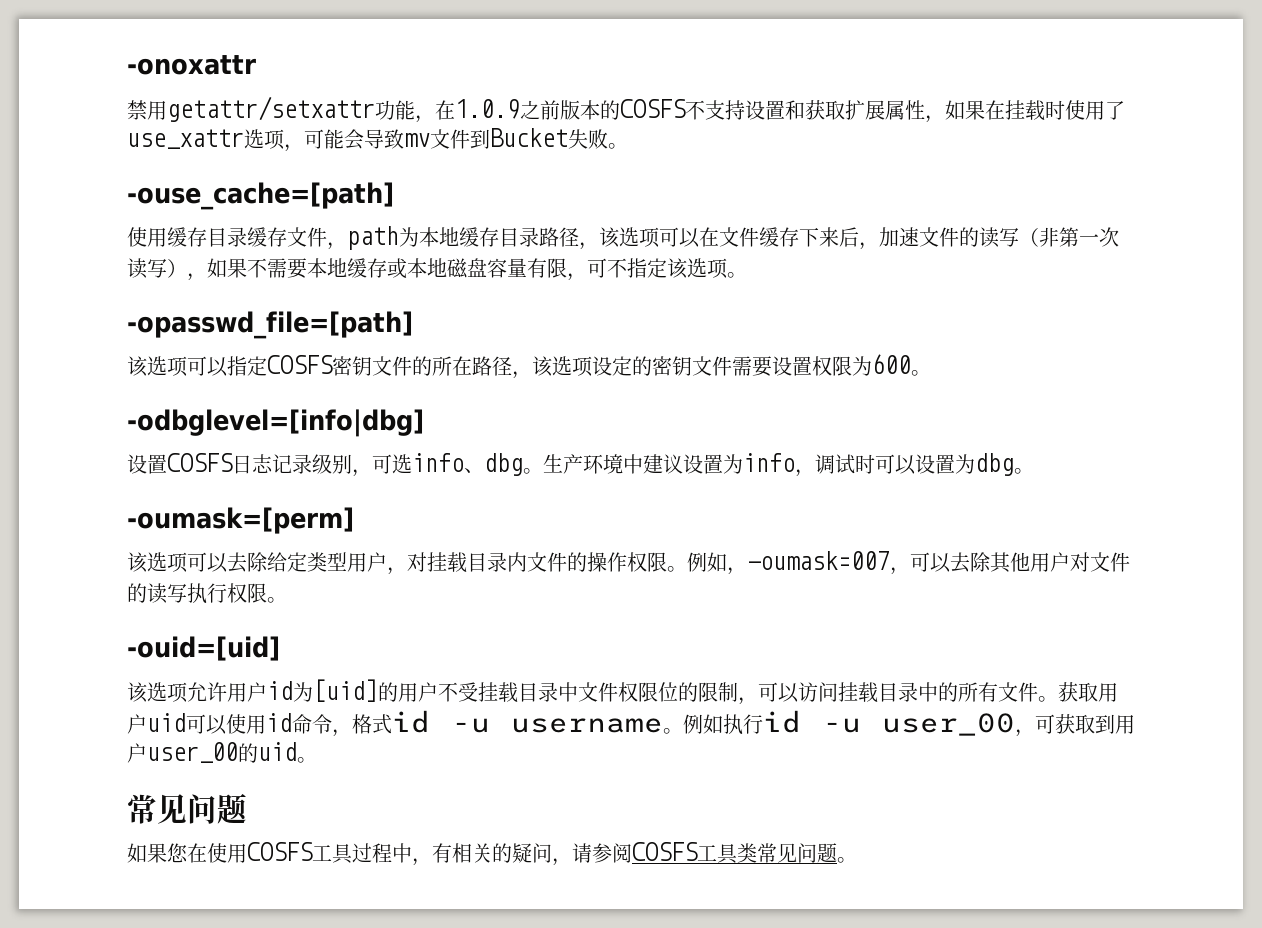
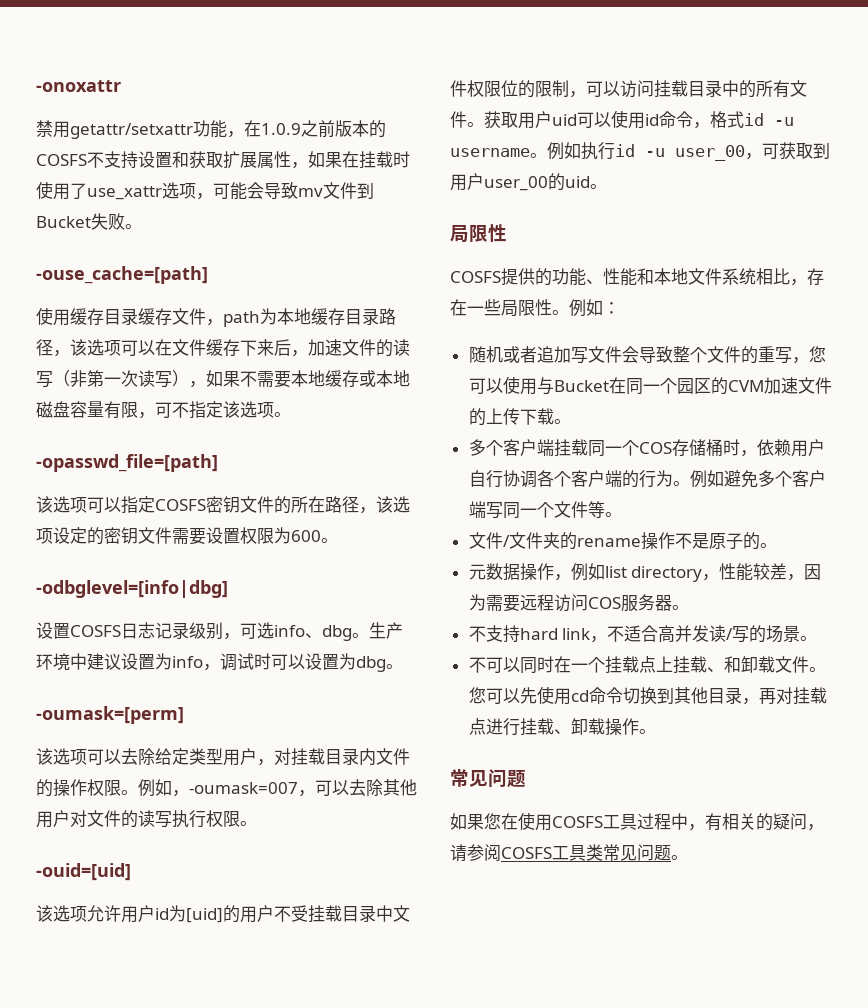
  例如执行id -u user_00，可获取到用户user_00的uid。
+ 局限性
+ COSFS提供的功能、性能和本地文件系统相比，存在一些局限性。例如：
+ 随机或者追加写文件会导致整个文件的重写，您可以使用与Bucket在同一个园区的CVM加速文件的上传下载。
+ 多个客户端挂载同一个COS存储桶时，依赖用户自行协调各个客户端的行为。例如避免多个客户端写同一个文件等。
+ 文件/文件夹的rename操作不是原子的。
+ 元数据操作，例如list directory，性能较差，因为需要远程访问COS服务器。
+ 不支持hard link，不适合高并发读/写的场景。
+ 不可以同时在一个挂载点上挂载、和卸载文件。您可以先使用cd命令切换到其他目录，再对挂载点进行挂载、卸载操作。

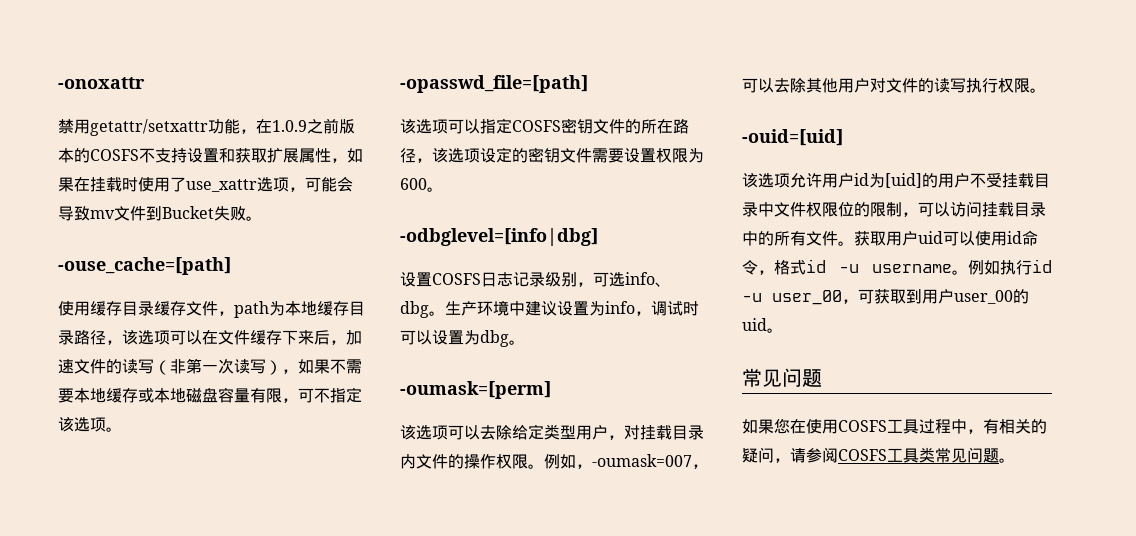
  例如执行id -u user_00，可获取到用户user_00的uid。
- 局限性
- COSFS提供的功能、性能和本地文件系统相比，存在一些局限性。例如：
- 随机或者追加写文件会导致整个文件的重写，您可以使用与Bucket在同一个园区的CVM加速文件的上传下载。
- 多个客户端挂载同一个COS存储桶时，依赖用户自行协调各个客户端的行为。例如避免多个客户端写同一个文件等。
- 文件/文件夹的rename操作不是原子的。
- 元数据操作，例如list directory，性能较差，因为需要远程访问COS服务器。
- 不支持hard link，不适合高并发读/写的场景。
- 不可以同时在一个挂载点上挂载、和卸载文件。您可以先使用cd命令切换到其他目录，再对挂载点进行挂载、卸载操作。

